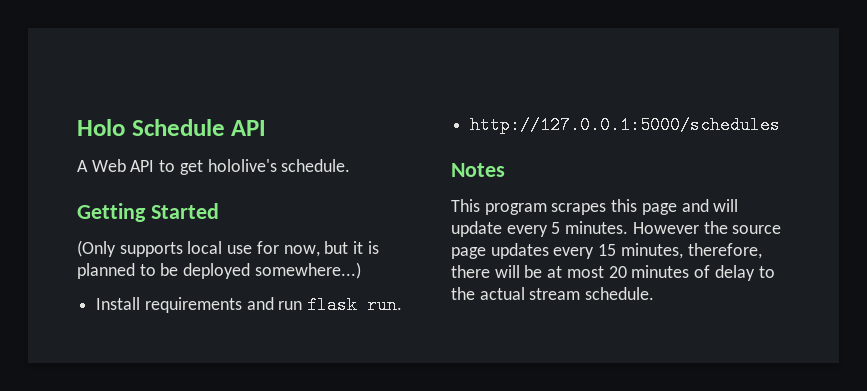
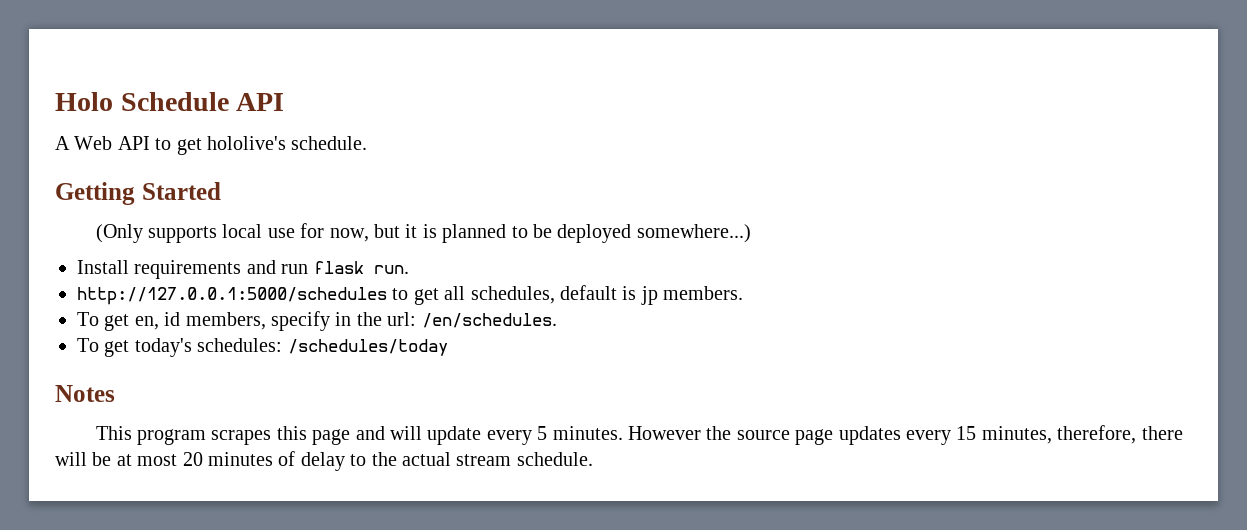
- http://127.0.0.1:5000/schedules
+ http://127.0.0.1:5000/schedules to get all schedules, default is jp members.
+ To get en, id members, specify in the url: /en/schedules.
+ To get today's schedules: /schedules/today

